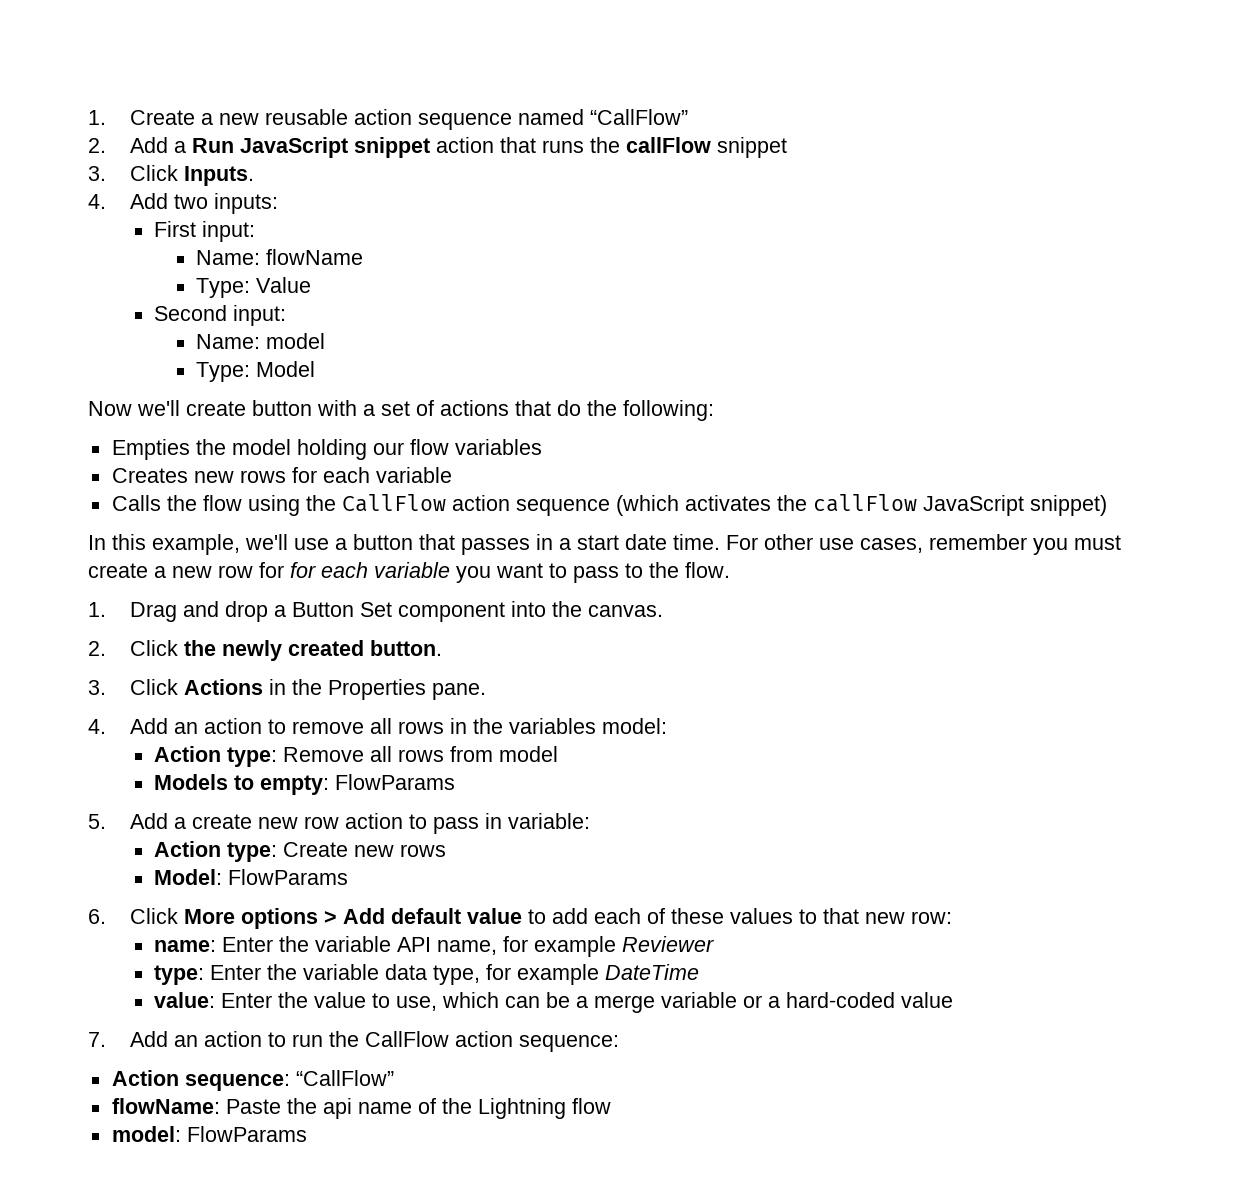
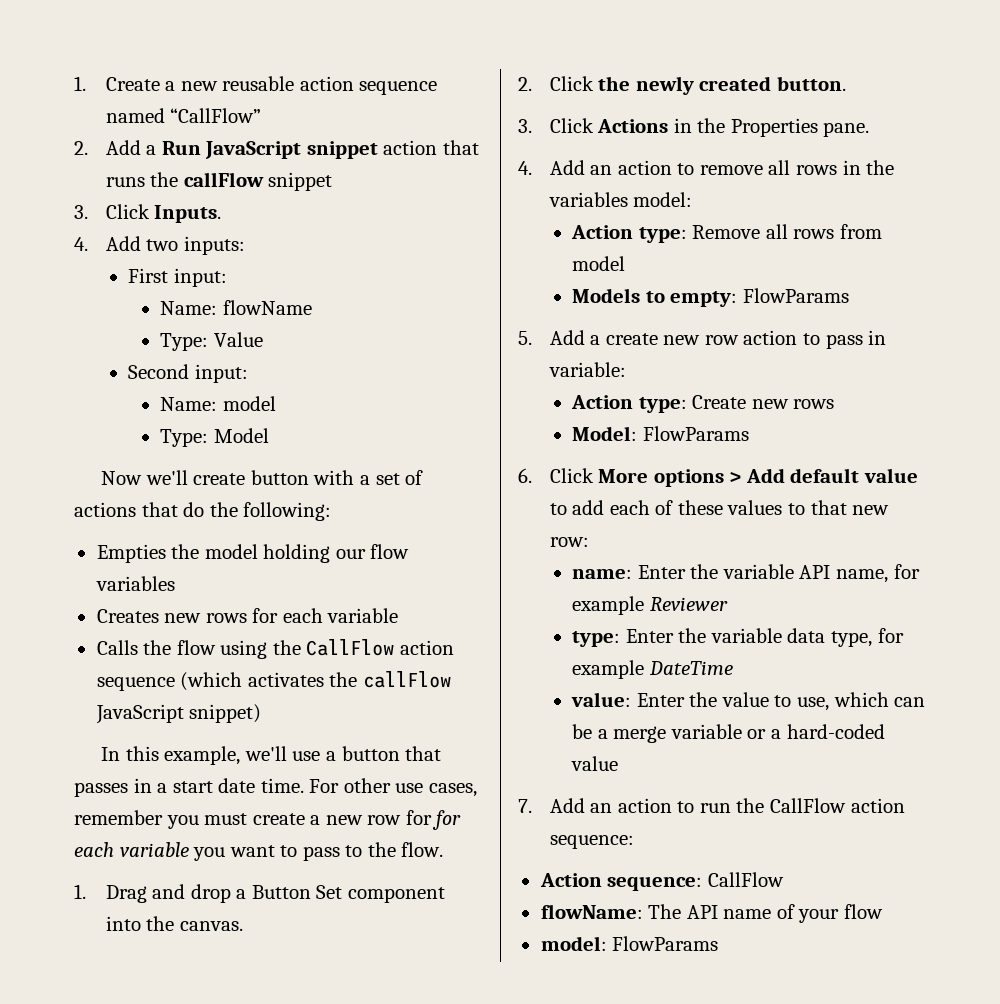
- Action sequence: “CallFlow”
+ Action sequence: CallFlow
- flowName: Paste the api name of the Lightning flow
+ flowName: The API name of your flow

